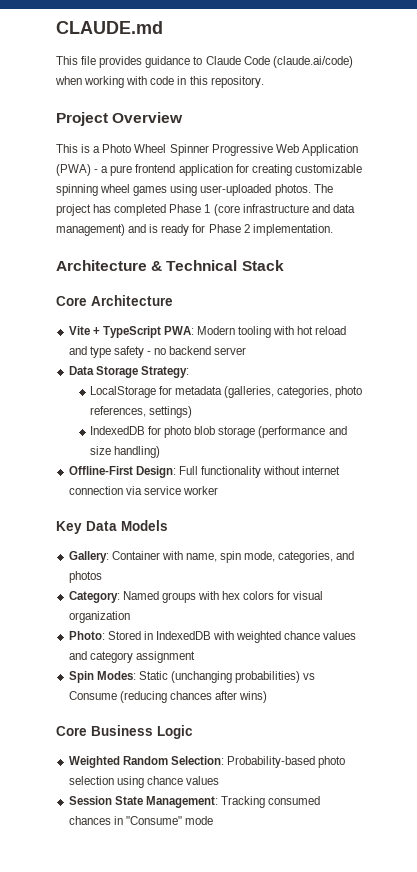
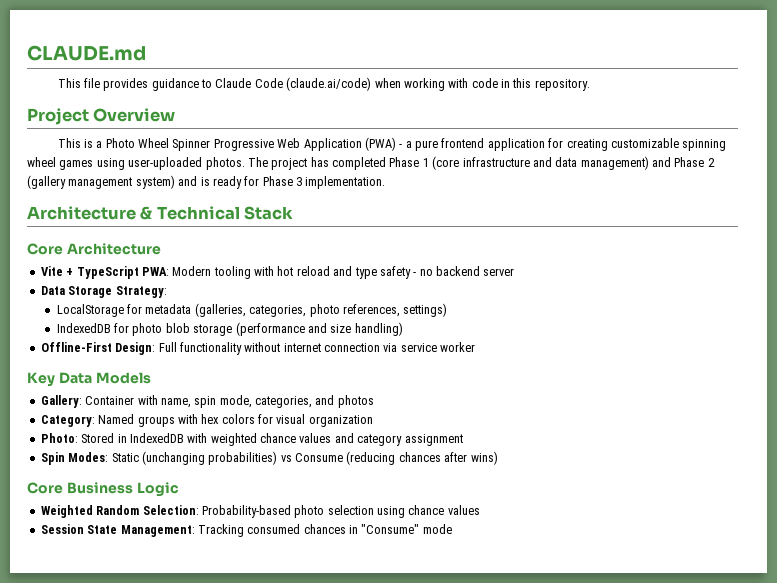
- The project has completed Phase 1 (core infrastructure and data management) and is ready for Phase 2 implementation.
+ The project has completed Phase 1 (core infrastructure and data management) and Phase 2 (gallery management system) and is ready for Phase 3 implementation.

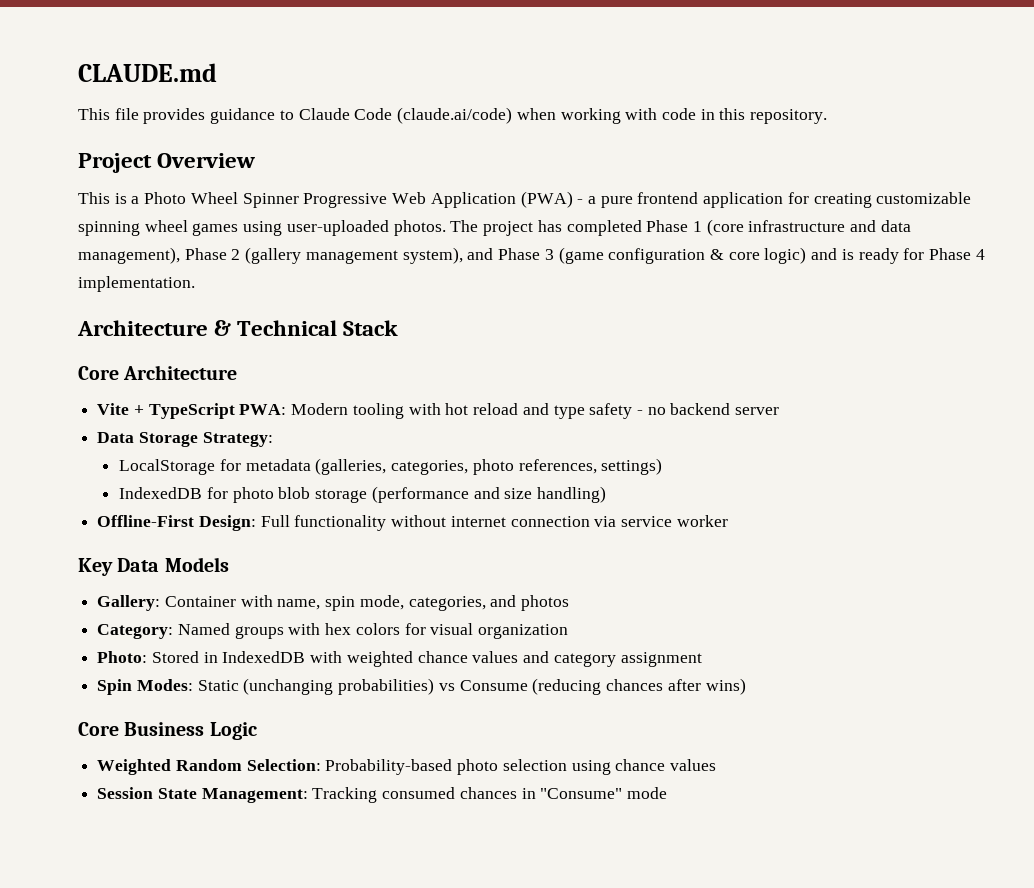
- The project has completed Phase 1 (core infrastructure and data management) and Phase 2 (gallery management system) and is ready for Phase 3 implementation.
+ The project has completed Phase 1 (core infrastructure and data management), Phase 2 (gallery management system), and Phase 3 (game configuration & core logic) and is ready for Phase 4 implementation.

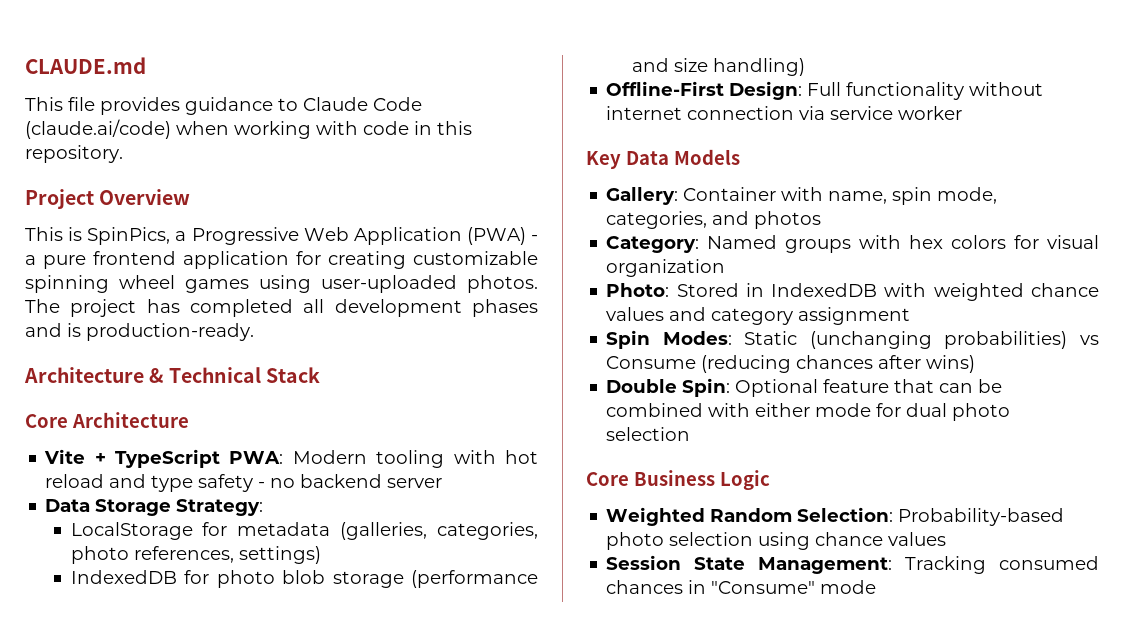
- This is a Photo Wheel Spinner Progressive Web Application (PWA) - a pure frontend application for creating customizable spinning wheel games using user-uploaded photos.
+ This is SpinPics, a Progressive Web Application (PWA) - a pure frontend application for creating customizable spinning wheel games using user-uploaded photos.
- The project has completed Phase 1 (core infrastructure and data management), Phase 2 (gallery management system), and Phase 3 (game configuration & core logic) and is ready for Phase 4 implementation.
+ The project has completed all development phases and is production-ready.
+ Double Spin: Optional feature that can be combined with either mode for dual photo selection

